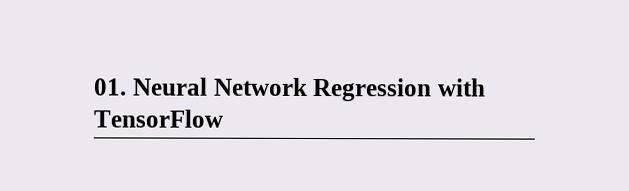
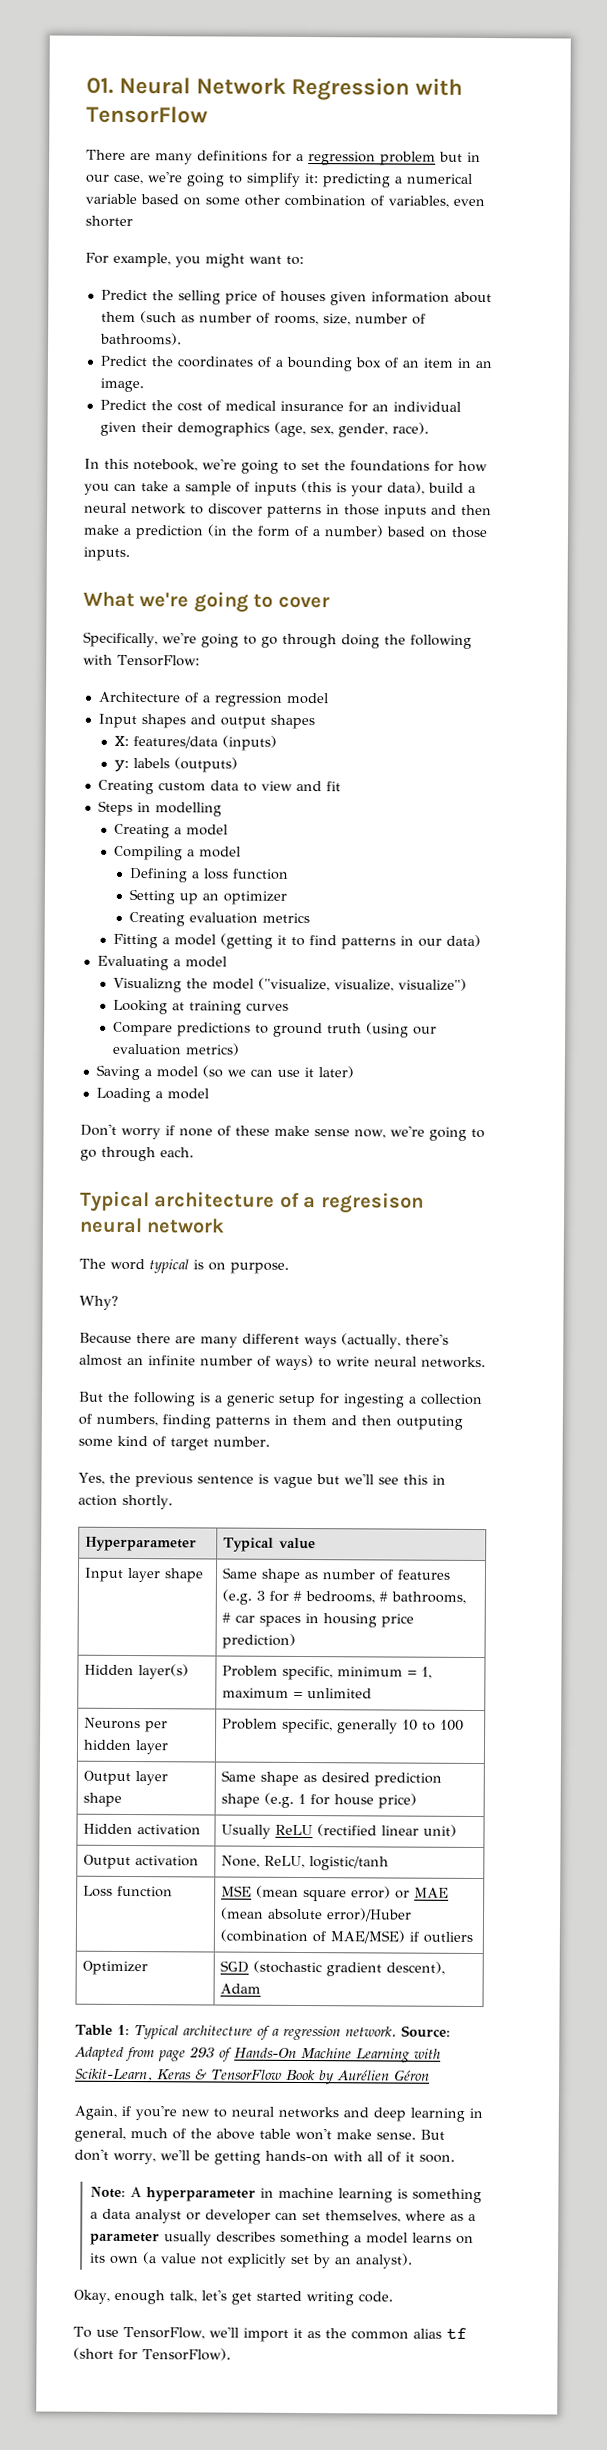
+ There are many definitions for a regression problem but in our case, we're going to simplify it: predicting a numerical variable based on some other combination of variables, even shorter
+ For example, you might want to:
+ Predict the selling price of houses given information about them (such as number of rooms, size, number of bathrooms).
+ Predict the coordinates of a bounding box of an item in an image.
+ Predict the cost of medical insurance for an individual given their demographics (age, sex, gender, race).
+ In this notebook, we're going to set the foundations for how you can take a sample of inputs (this is your data), build a neural network to discover patterns in those inputs and then make a prediction (in the form of a number) based on those inputs.
+ What we're going to cover
+ Specifically, we're going to go through doing the following with TensorFlow:
+ Architecture of a regression model
+ Input shapes and output shapes
+ X: features/data (inputs)
+ y: labels (outputs)
+ Creating custom data to view and fit
+ Steps in modelling
+ Creating a model
+ Compiling a model
+ Defining a loss function
+ Setting up an optimizer
+ Creating evaluation metrics
+ Fitting a model (getting it to find patterns in our data)
+ Evaluating a model
+ Visualizng the model ("visualize, visualize, visualize")
+ Looking at training curves
+ Compare predictions to ground truth (using our evaluation metrics)
+ Saving a model (so we can use it later)
+ Loading a model
+ Don't worry if none of these make sense now, we're going to go through each.
+ Typical architecture of a regresison neural network
+ The word typical is on purpose.
+ Why?
+ Because there are many different ways (actually, there's almost an infinite number of ways) to write neural networks.
+ But the following is a generic setup for ingesting a collection of numbers, finding patterns in them and then outputing some kind of target number.
+ Yes, the previous sentence is vague but we'll see this in action shortly.
+ Hyperparameter | Typical value
+ Input layer shape | Same shape as number of features (e.g. 3 for # bedrooms, # bathrooms, # car spaces in housing price prediction)
+ Hidden layer(s) | Problem specific, minimum = 1, maximum = unlimited
+ Neurons per hidden layer | Problem specific, generally 10 to 100
+ Output layer shape | Same shape as desired prediction shape (e.g. 1 for house price)
+ Hidden activation | Usually ReLU (rectified linear unit)
+ Output activation | None, ReLU, logistic/tanh
+ Loss function | MSE (mean square error) or MAE (mean absolute error)/Huber (combination of MAE/MSE) if outliers
+ Optimizer | SGD (stochastic gradient descent), Adam
+ Table 1: Typical architecture of a regression network. Source: Adapted from page 293 of Hands-On Machine Learning with Scikit-Learn, Keras & TensorFlow Book by Aurélien Géron
+ Again, if you're new to neural networks and deep learning in general, much of the above table won't make sense. But don't worry, we'll be getting hands-on with all of it soon.
+ Note: A hyperparameter in machine learning is something a data analyst or developer can set themselves, where as a parameter usually describes something a model learns on its own (a value not explicitly set by an analyst).
+ Okay, enough talk, let's get started writing code.
+ To use TensorFlow, we'll import it as the common alias tf (short for TensorFlow).

